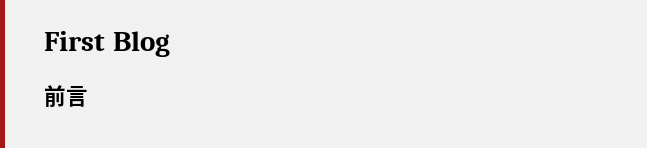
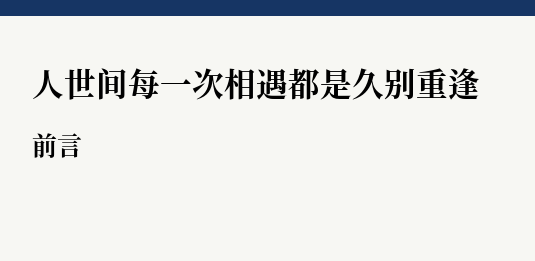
- First Blog
+ 人世间每一次相遇都是久别重逢

